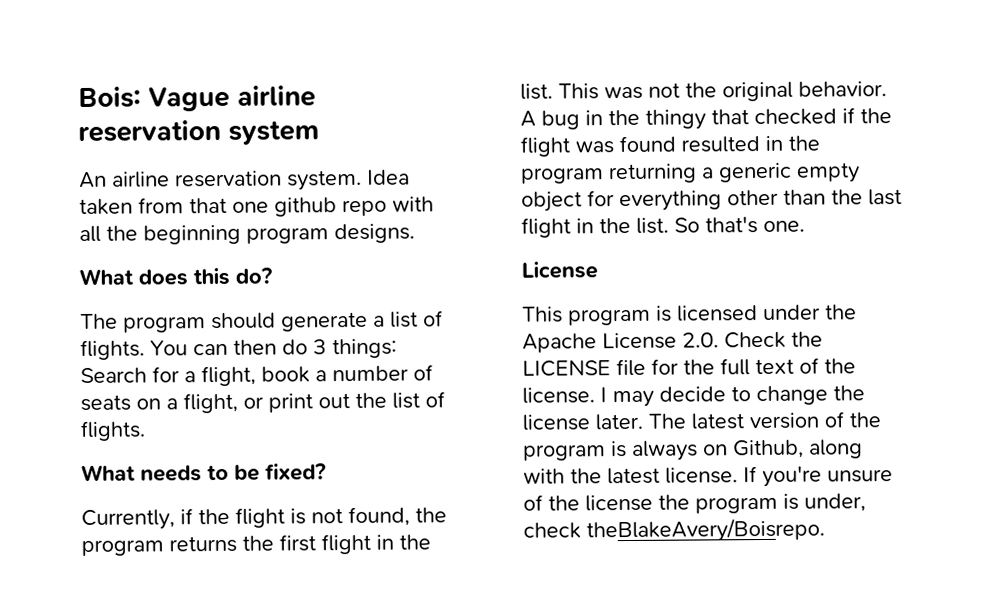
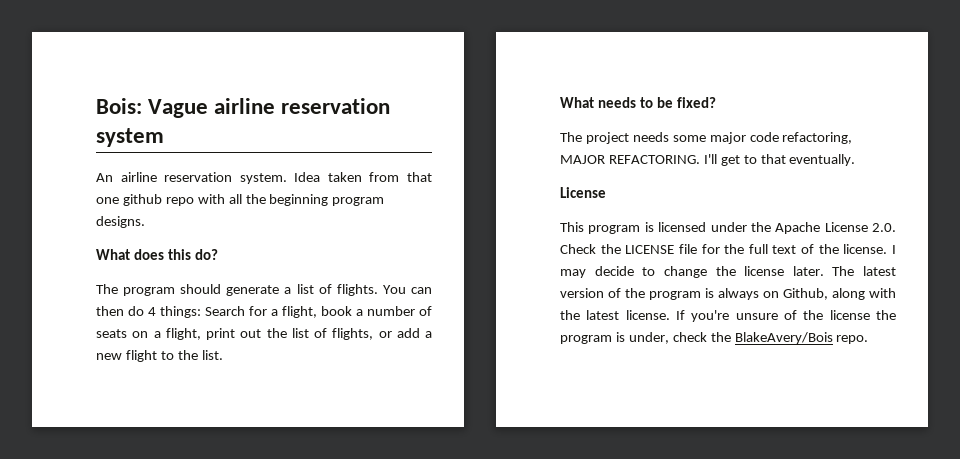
- You can then do 3 things: Search for a flight, book a number of seats on a flight, or print out the list of flights.
+ You can then do 4 things: Search for a flight, book a number of seats on a flight, print out the list of flights, or add a new flight to the list.
- Currently, if the flight is not found, the program returns the first flight in the list. This was not the original behavior. A bug in the thingy that checked if the flight was found resulted in the program returning a generic empty object for everything other than the last flight in the list. So that's one.
+ The project needs some major code refactoring, MAJOR REFACTORING. I'll get to that eventually.
- If you're unsure of the license the program is under, check theBlakeAvery/Boisrepo.
+ If you're unsure of the license the program is under, check the BlakeAvery/Bois repo.

